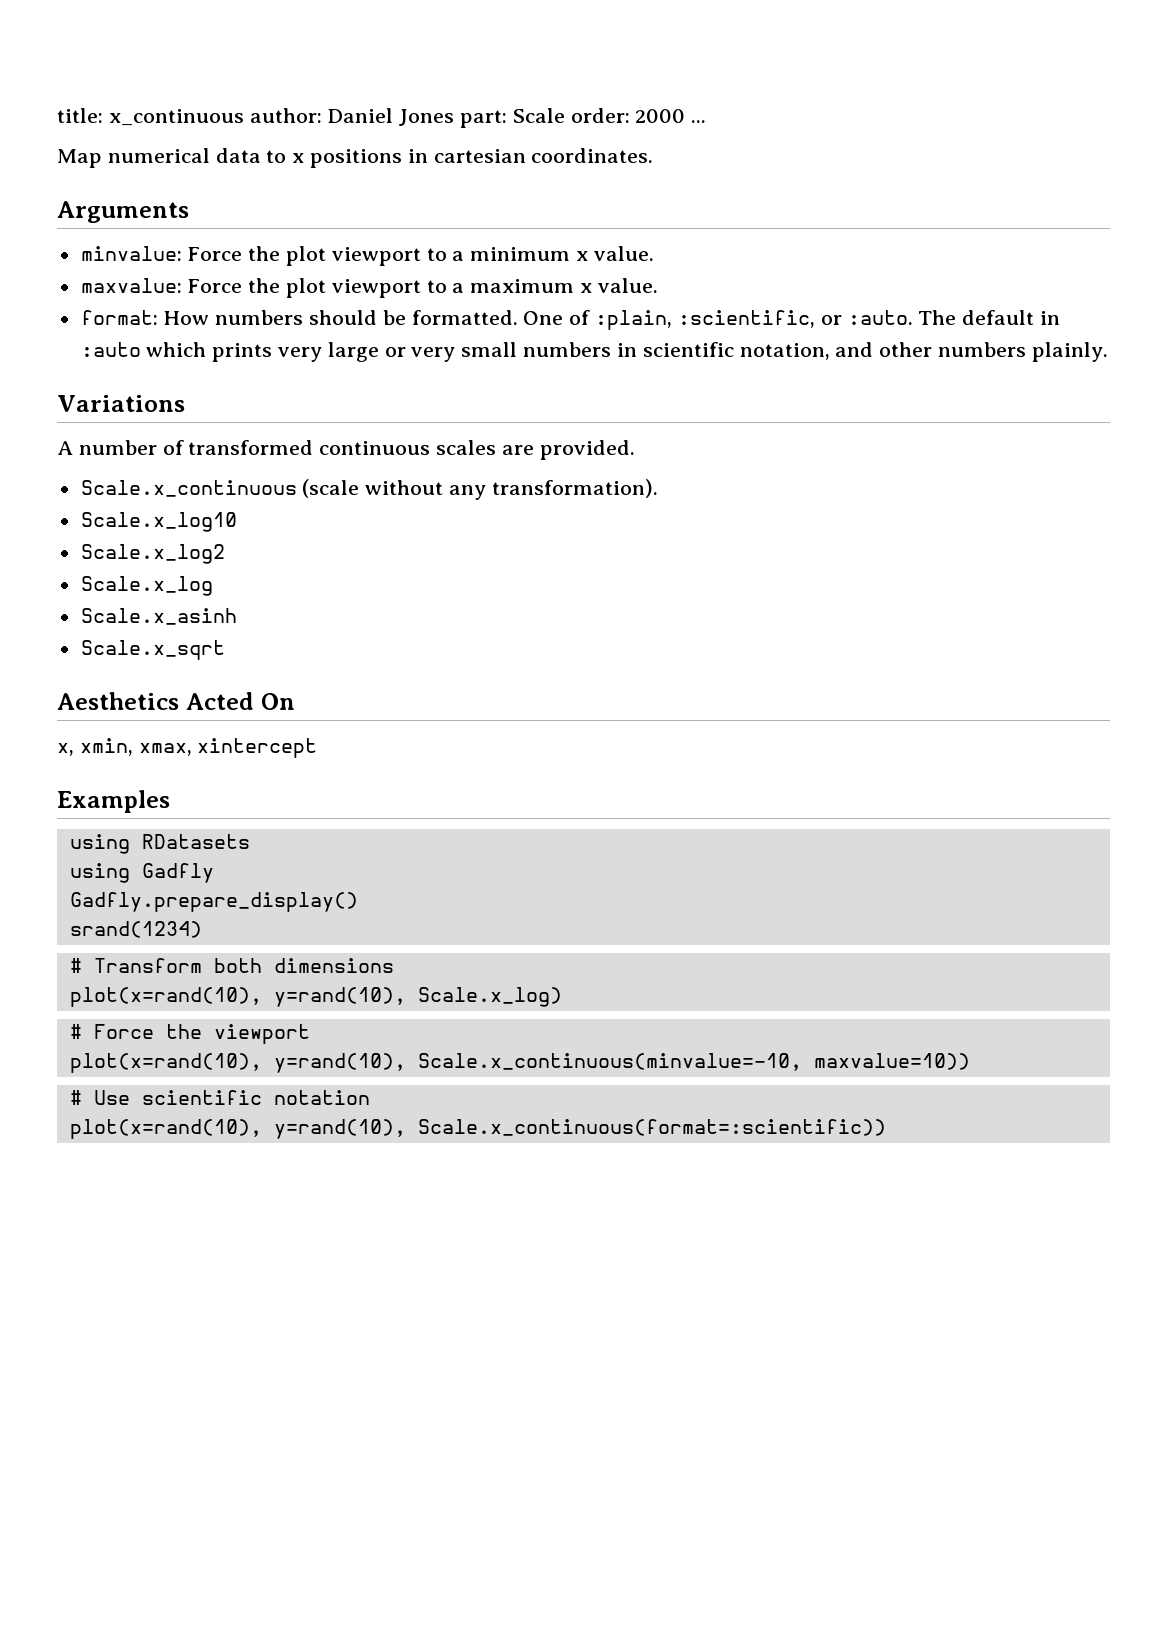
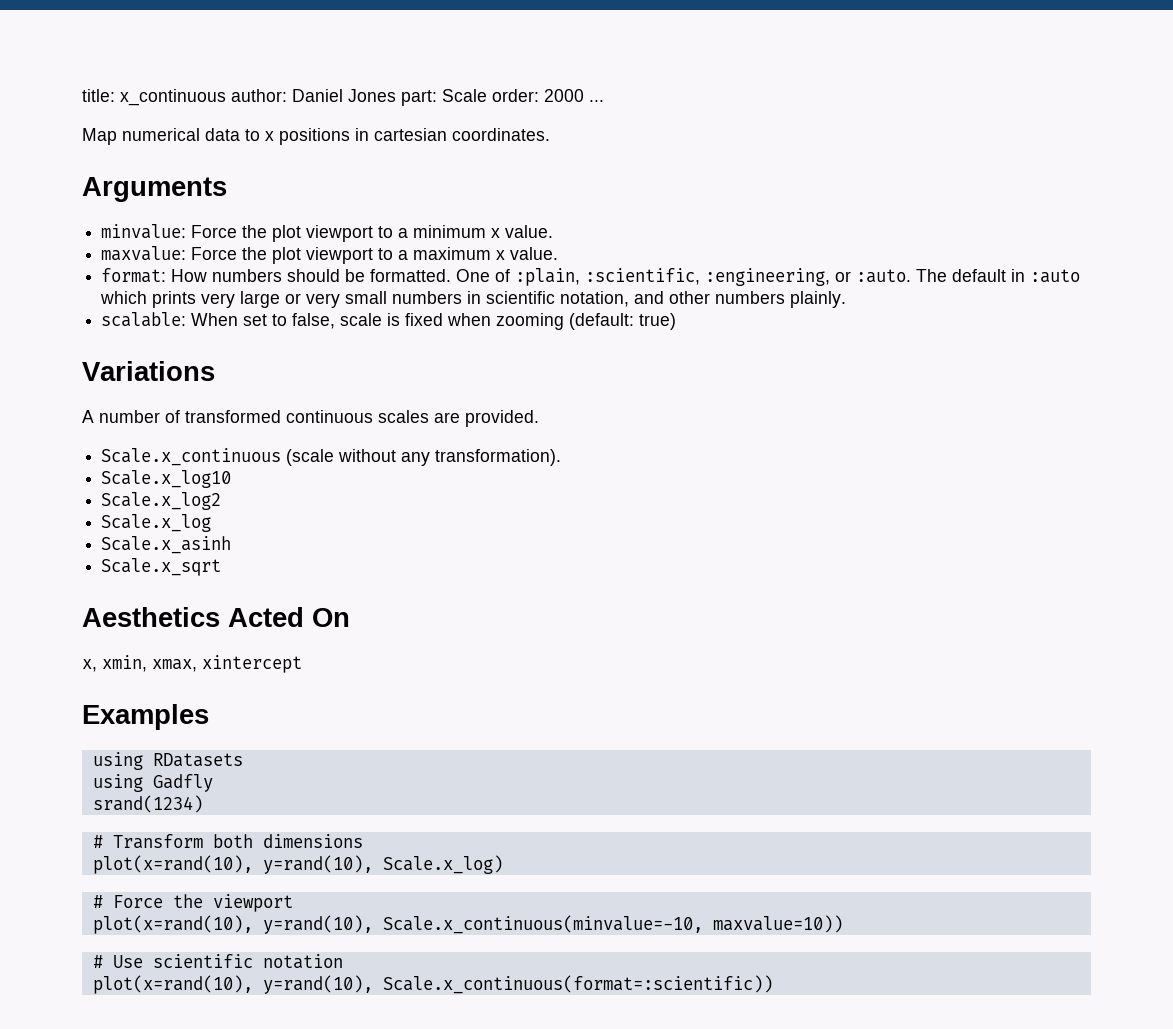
- One of :plain, :scientific, or :auto.
+ One of :plain, :scientific, :engineering, or :auto.
+ scalable: When set to false, scale is fixed when zooming (default: true)
- Gadfly.prepare_display()

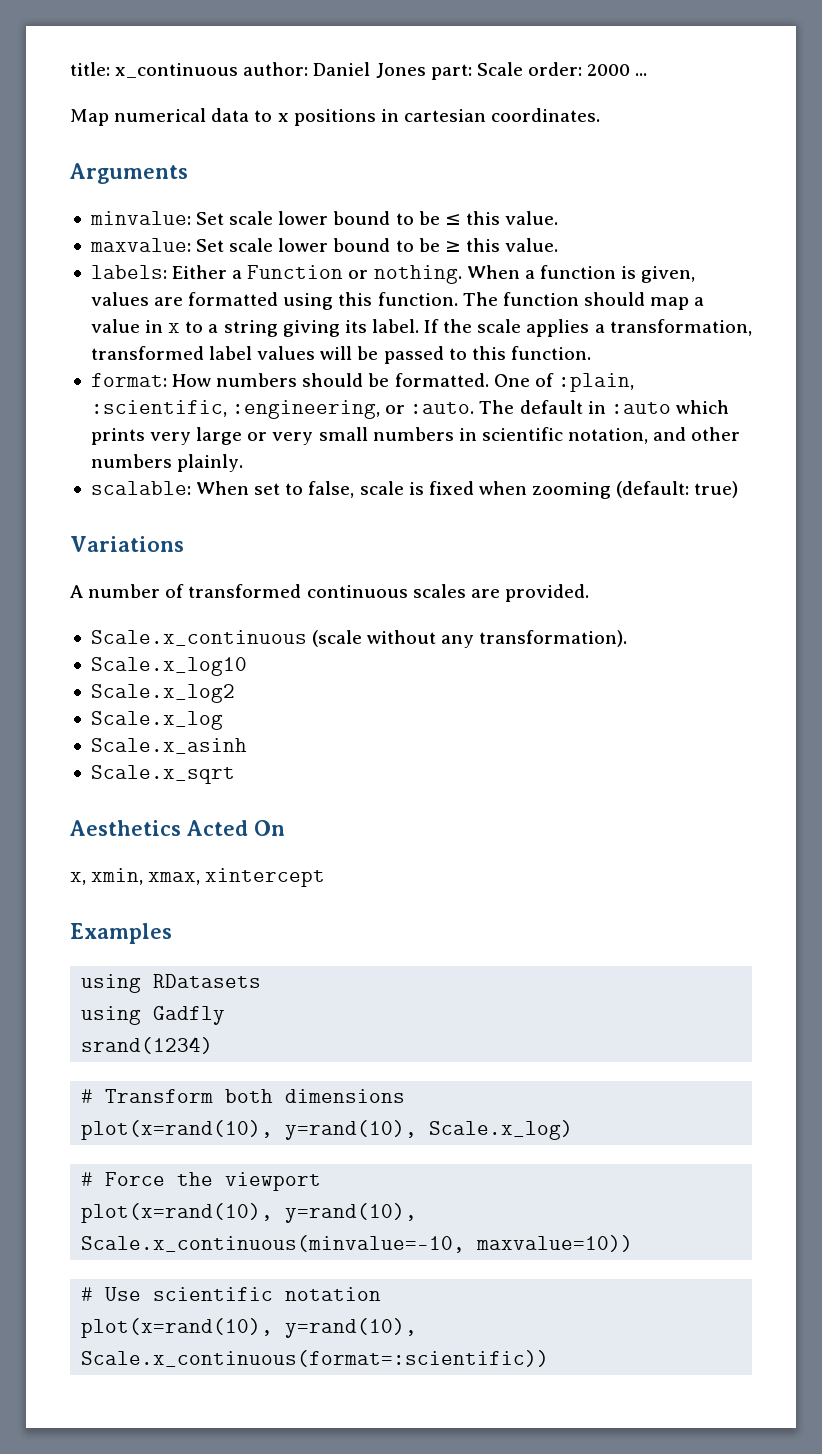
- minvalue: Force the plot viewport to a minimum x value.
- maxvalue: Force the plot viewport to a maximum x value.
+ minvalue: Set scale lower bound to be ≤ this value.
+ maxvalue: Set scale lower bound to be ≥ this value.
+ labels: Either a Function or nothing. When a function is given, values are formatted using this function. The function should map a value in x to a string giving its label. If the scale applies a transformation, transformed label values will be passed to this function.

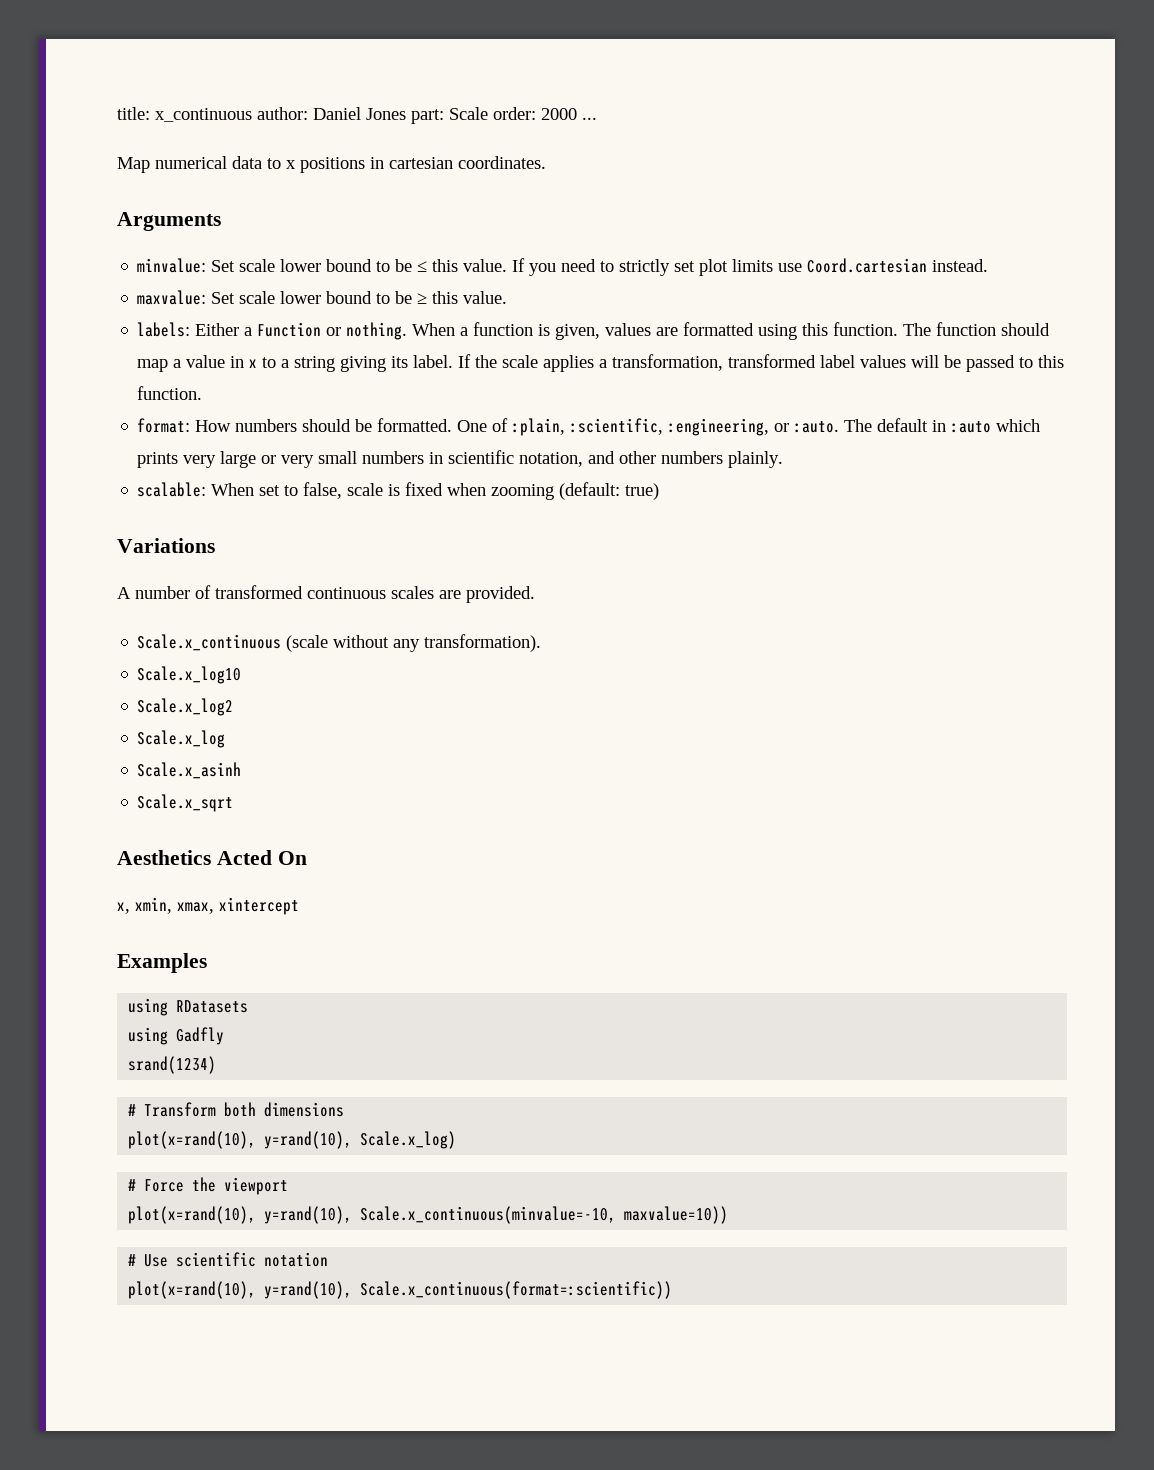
+ If you need to strictly set plot limits use Coord.cartesian instead.

